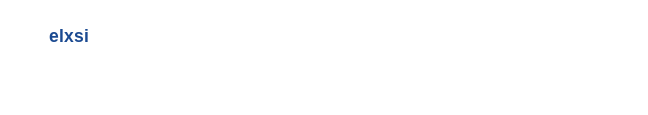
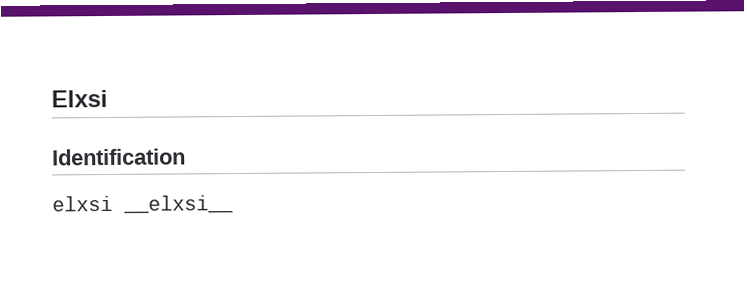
- elxsi
+ Elxsi
+ Identification
+ elxsi __elxsi__

